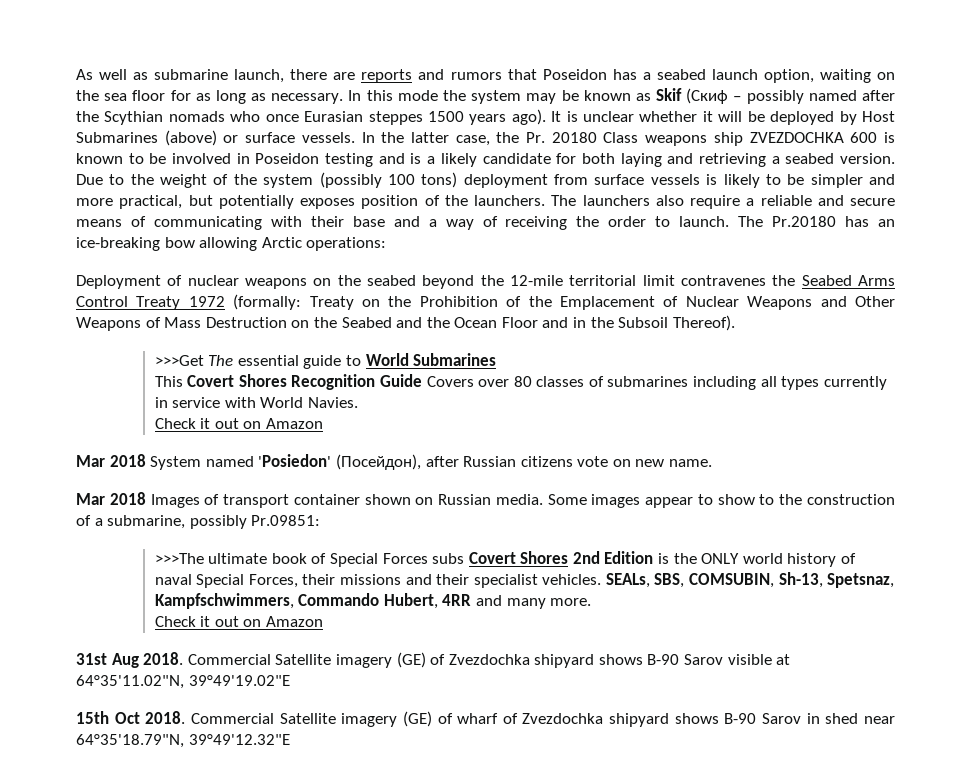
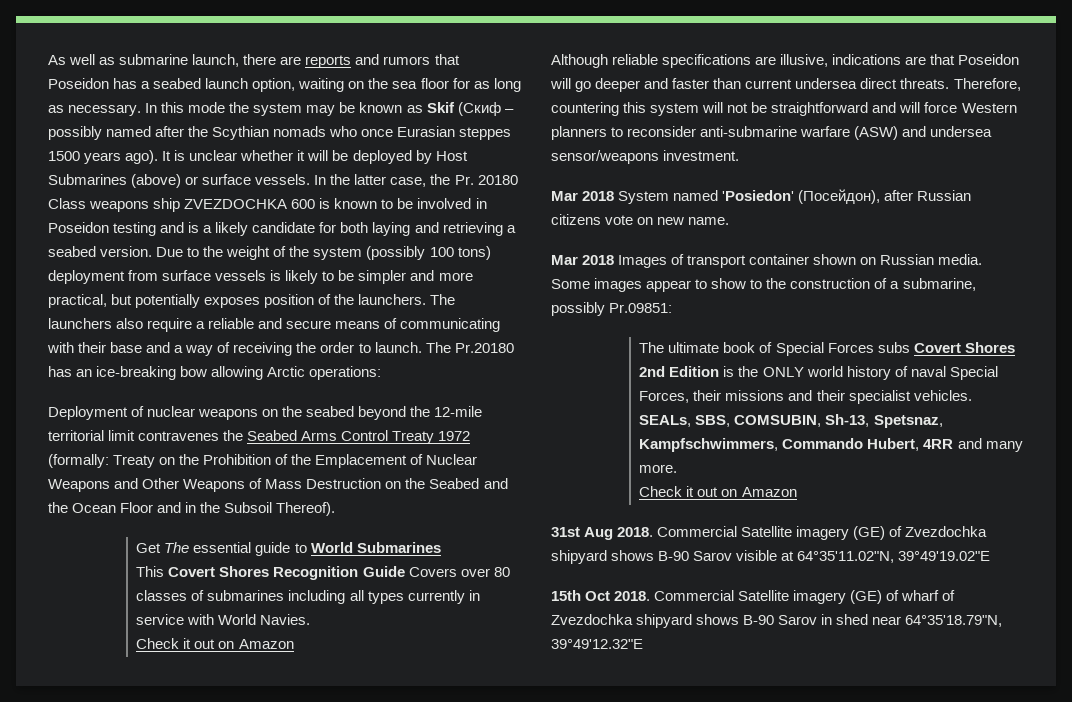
- >>>Get The essential guide to World Submarines
+ Get The essential guide to World Submarines
+ Although reliable specifications are illusive, indications are that Poseidon will go deeper and faster than current undersea direct threats. Therefore, countering this system will not be straightforward and will force Western planners to reconsider anti-submarine warfare (ASW) and undersea sensor/weapons investment.
- >>>The ultimate book of Special Forces subs Covert Shores 2nd Edition is the ONLY world history of naval Special Forces, their missions and their specialist vehicles.
+ The ultimate book of Special Forces subs Covert Shores 2nd Edition is the ONLY world history of naval Special Forces, their missions and their specialist vehicles.

